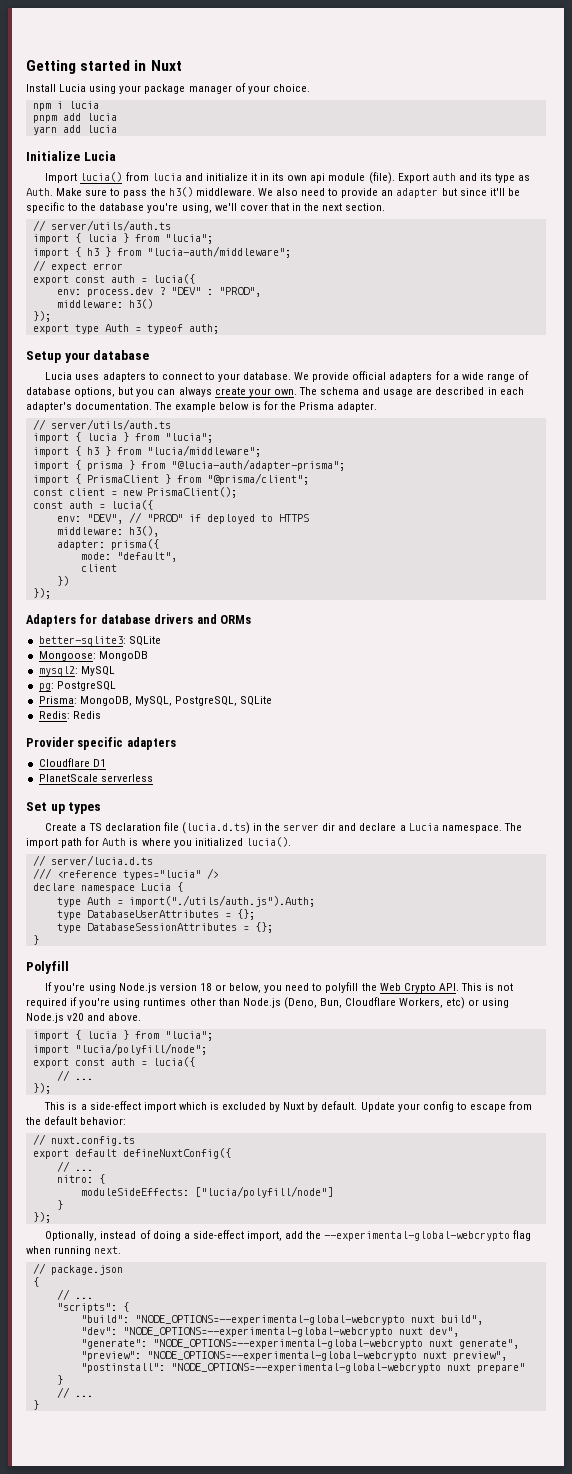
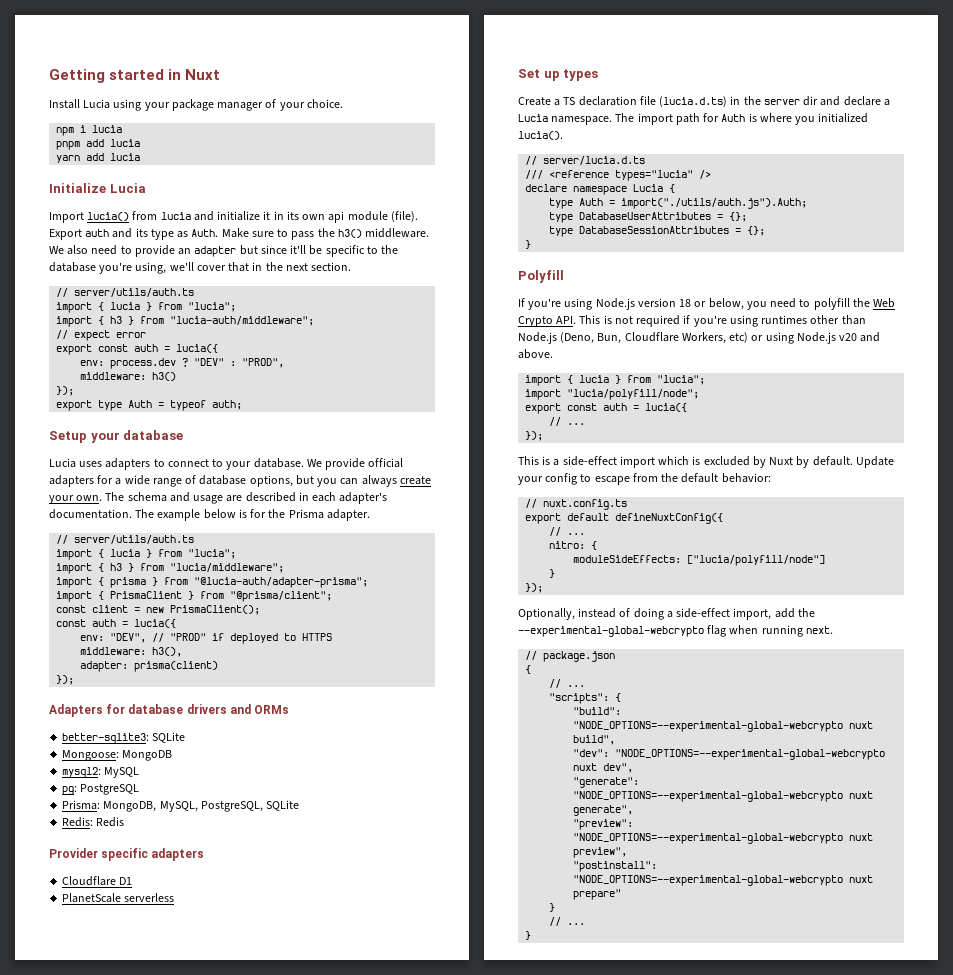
- adapter: prisma({
- mode: "default",
- client
- })
+ adapter: prisma(client)

